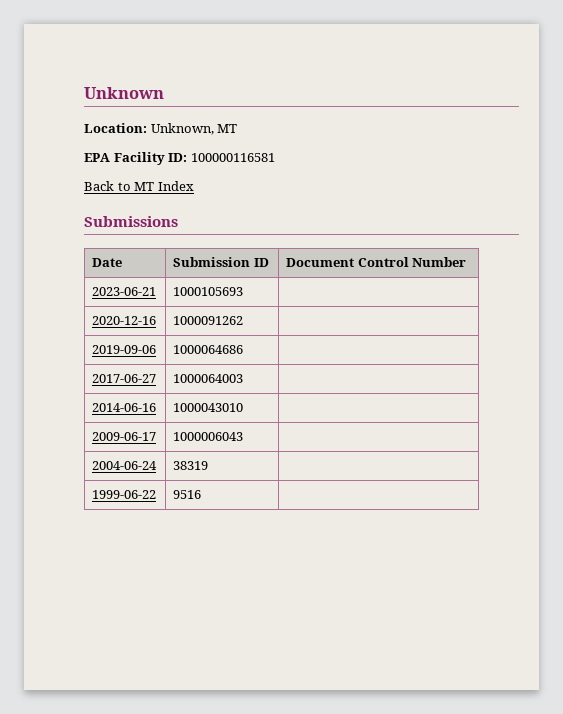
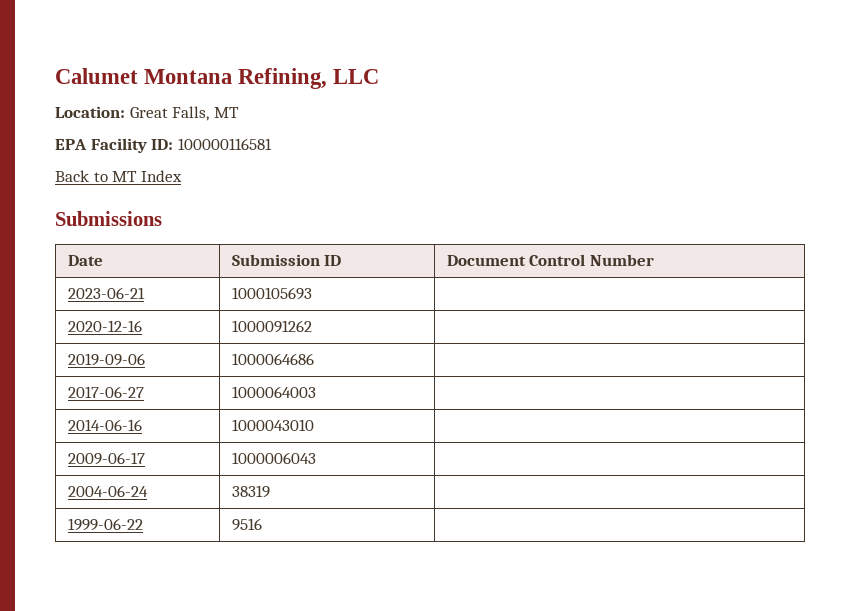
- Unknown
+ Calumet Montana Refining, LLC
- Location: Unknown, MT
+ Location: Great Falls, MT

